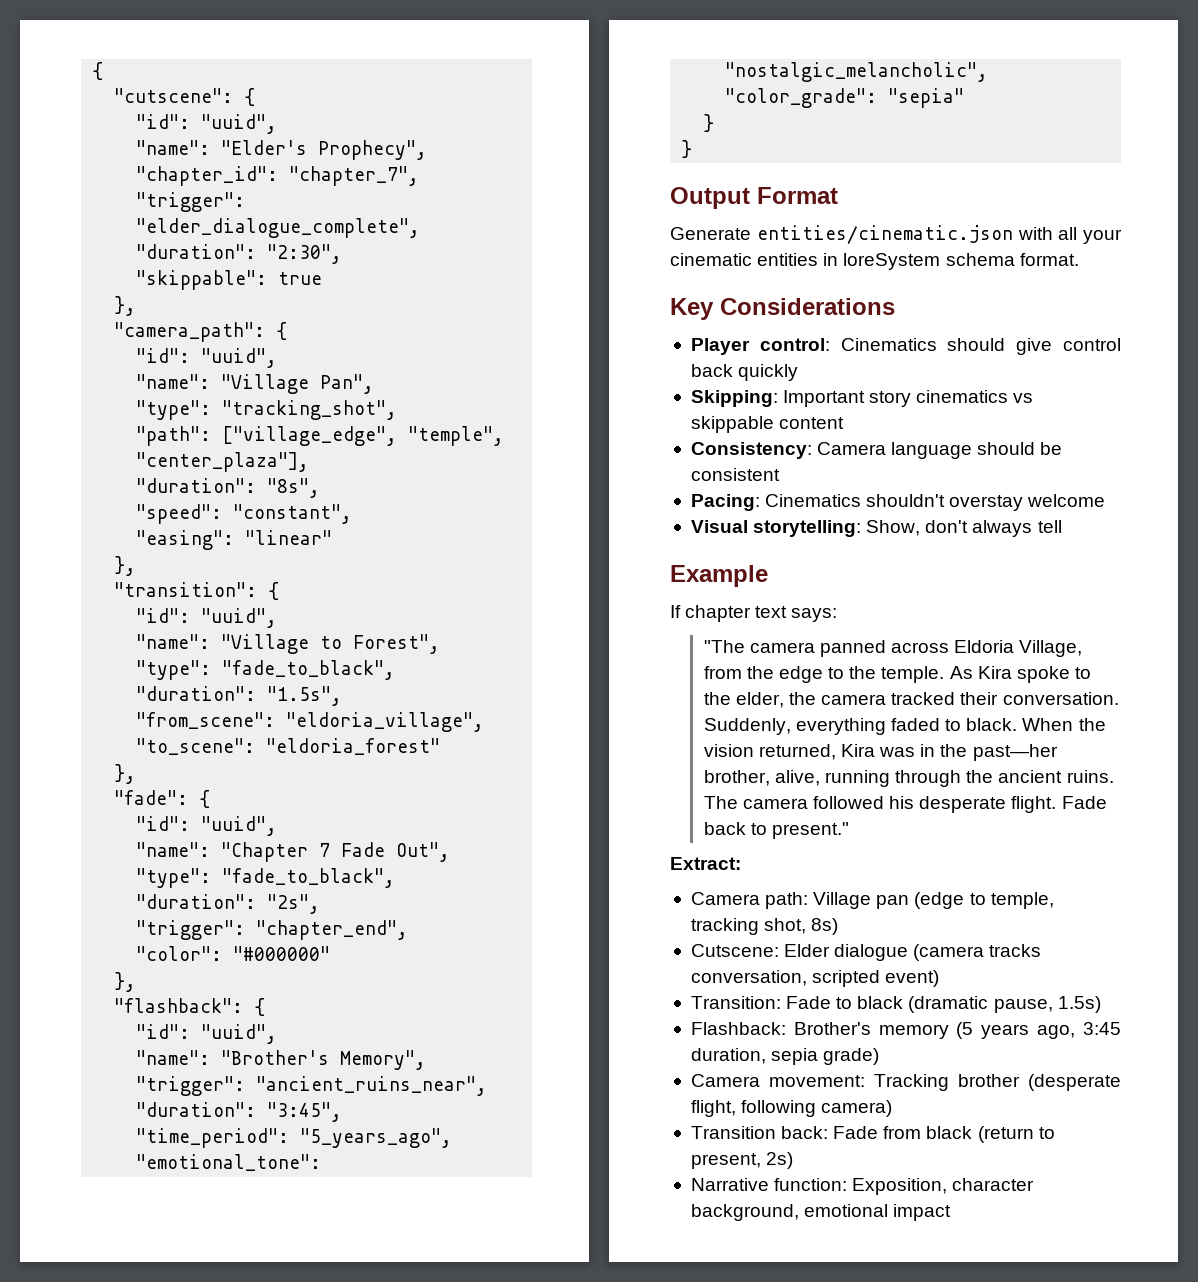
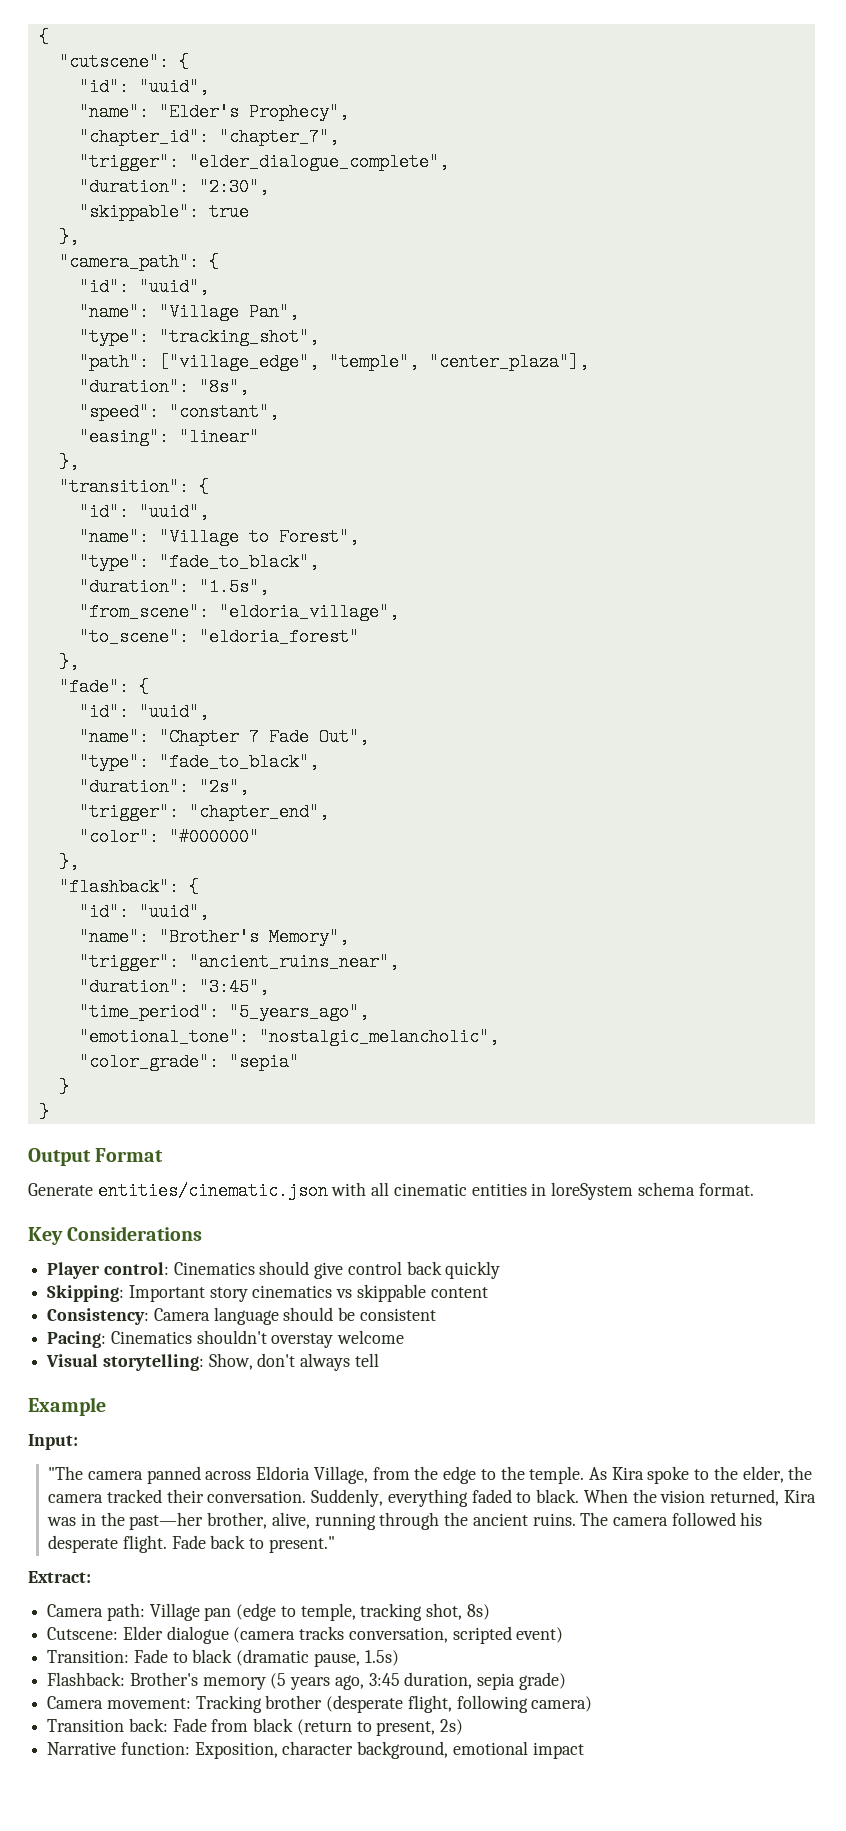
- Generate entities/cinematic.json with all your cinematic entities in loreSystem schema format.
+ Generate entities/cinematic.json with all cinematic entities in loreSystem schema format.
- If chapter text says:
+ Input:

